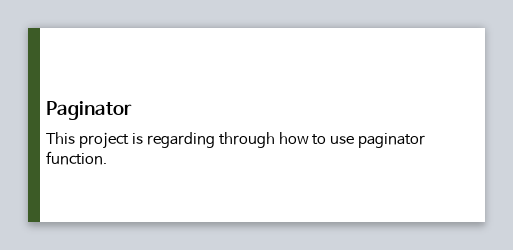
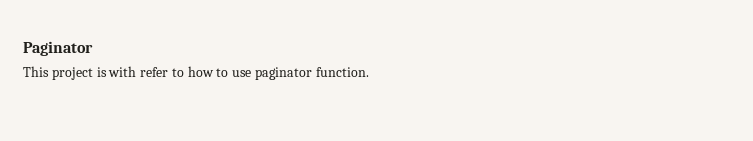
- This project is regarding through how to use paginator function.
+ This project is with refer to how to use paginator function.

